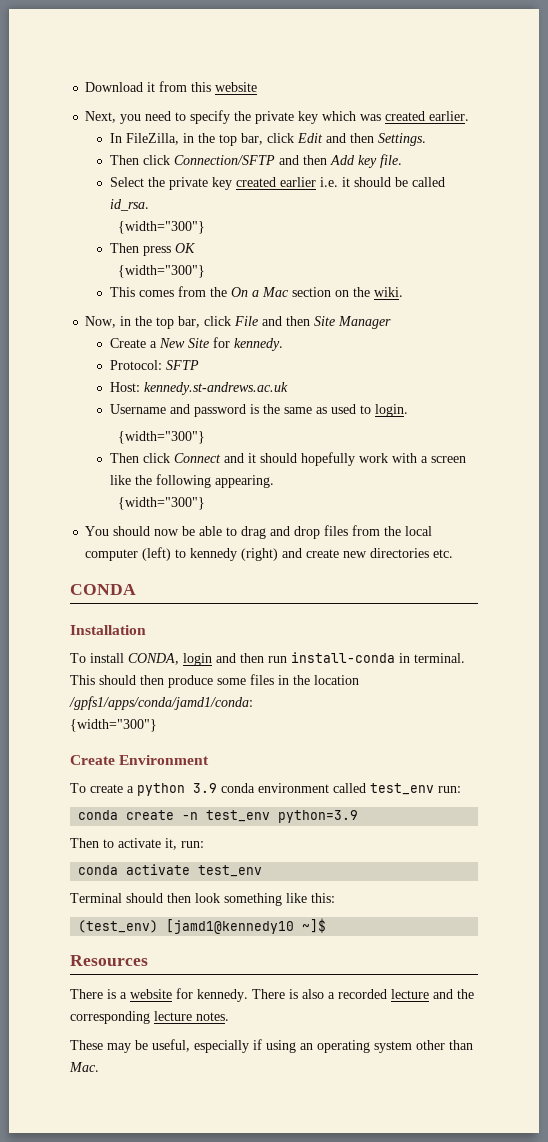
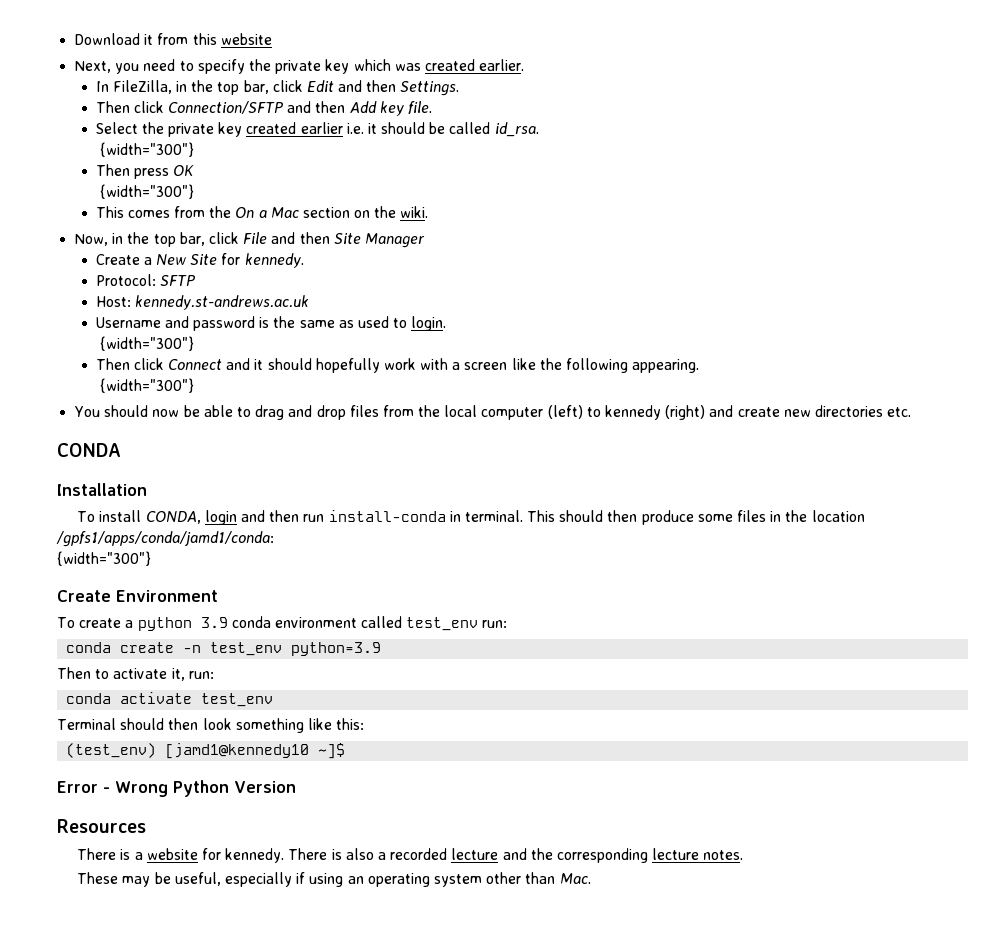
+ Error - Wrong Python Version

